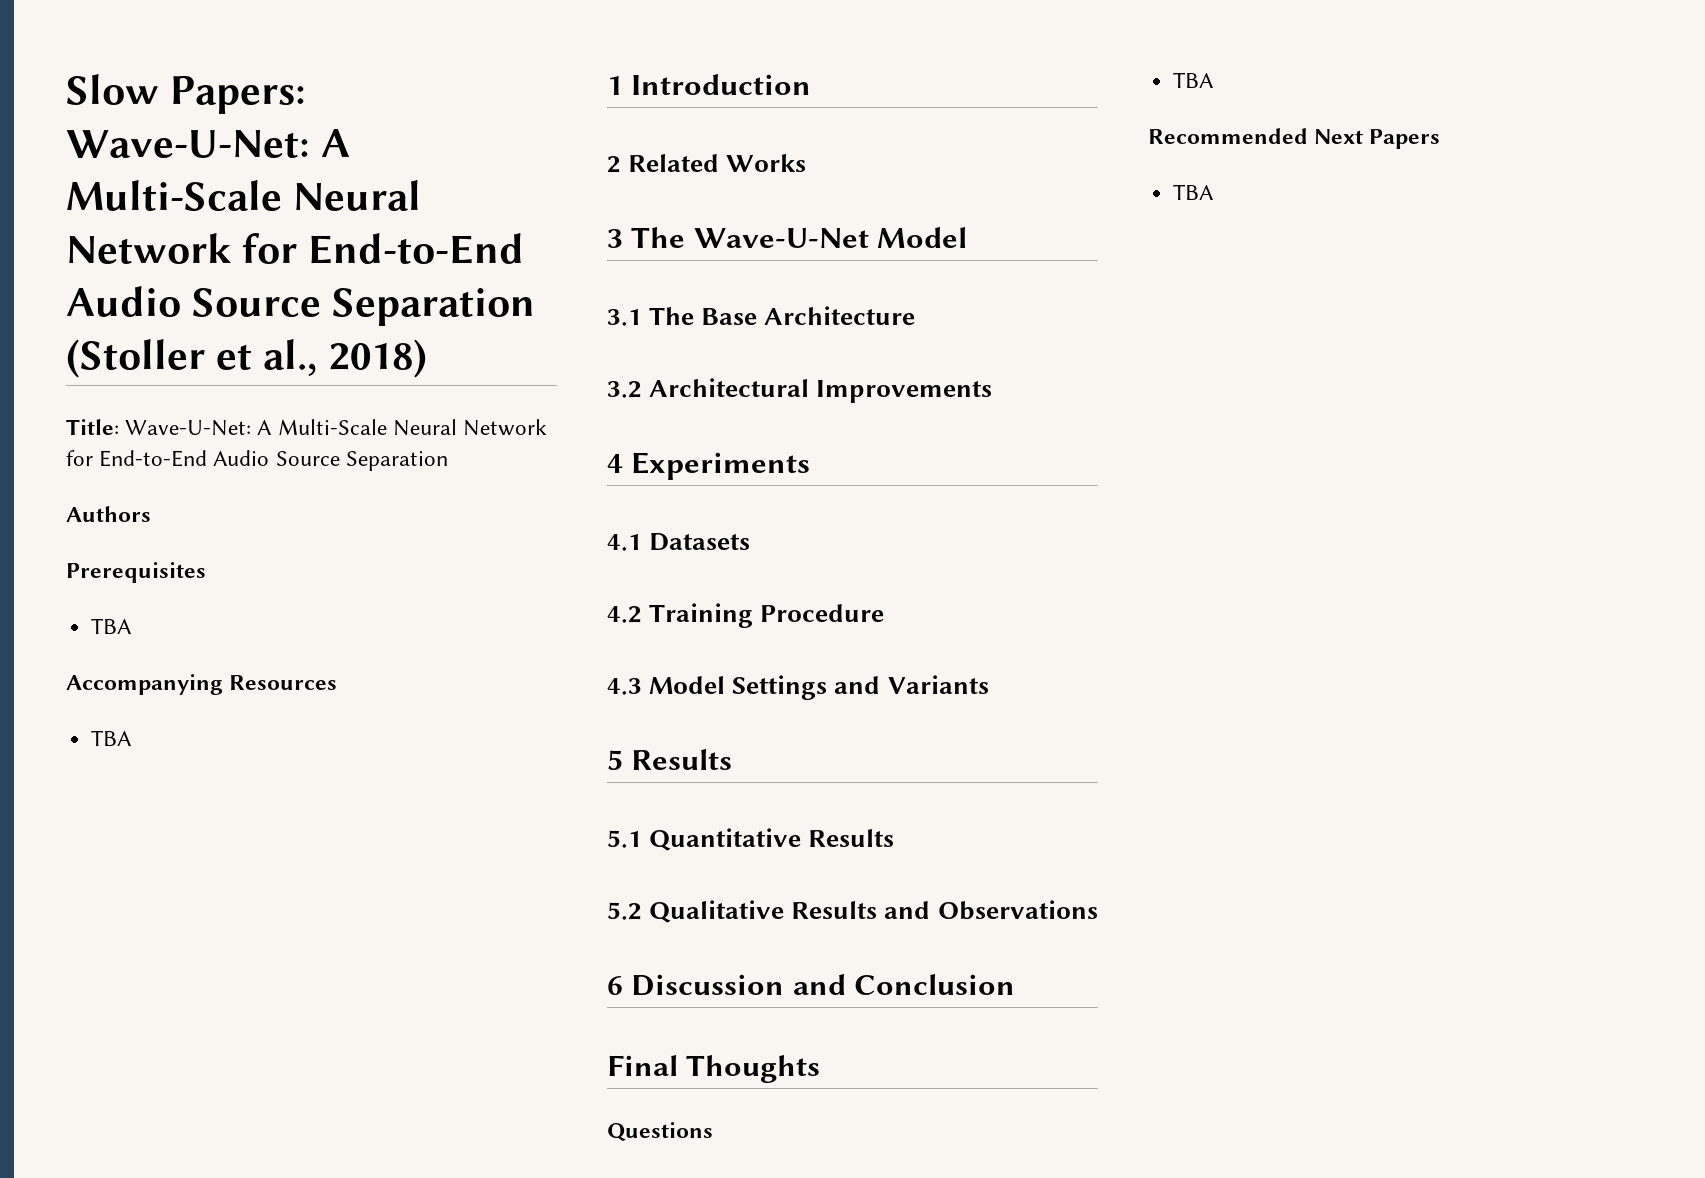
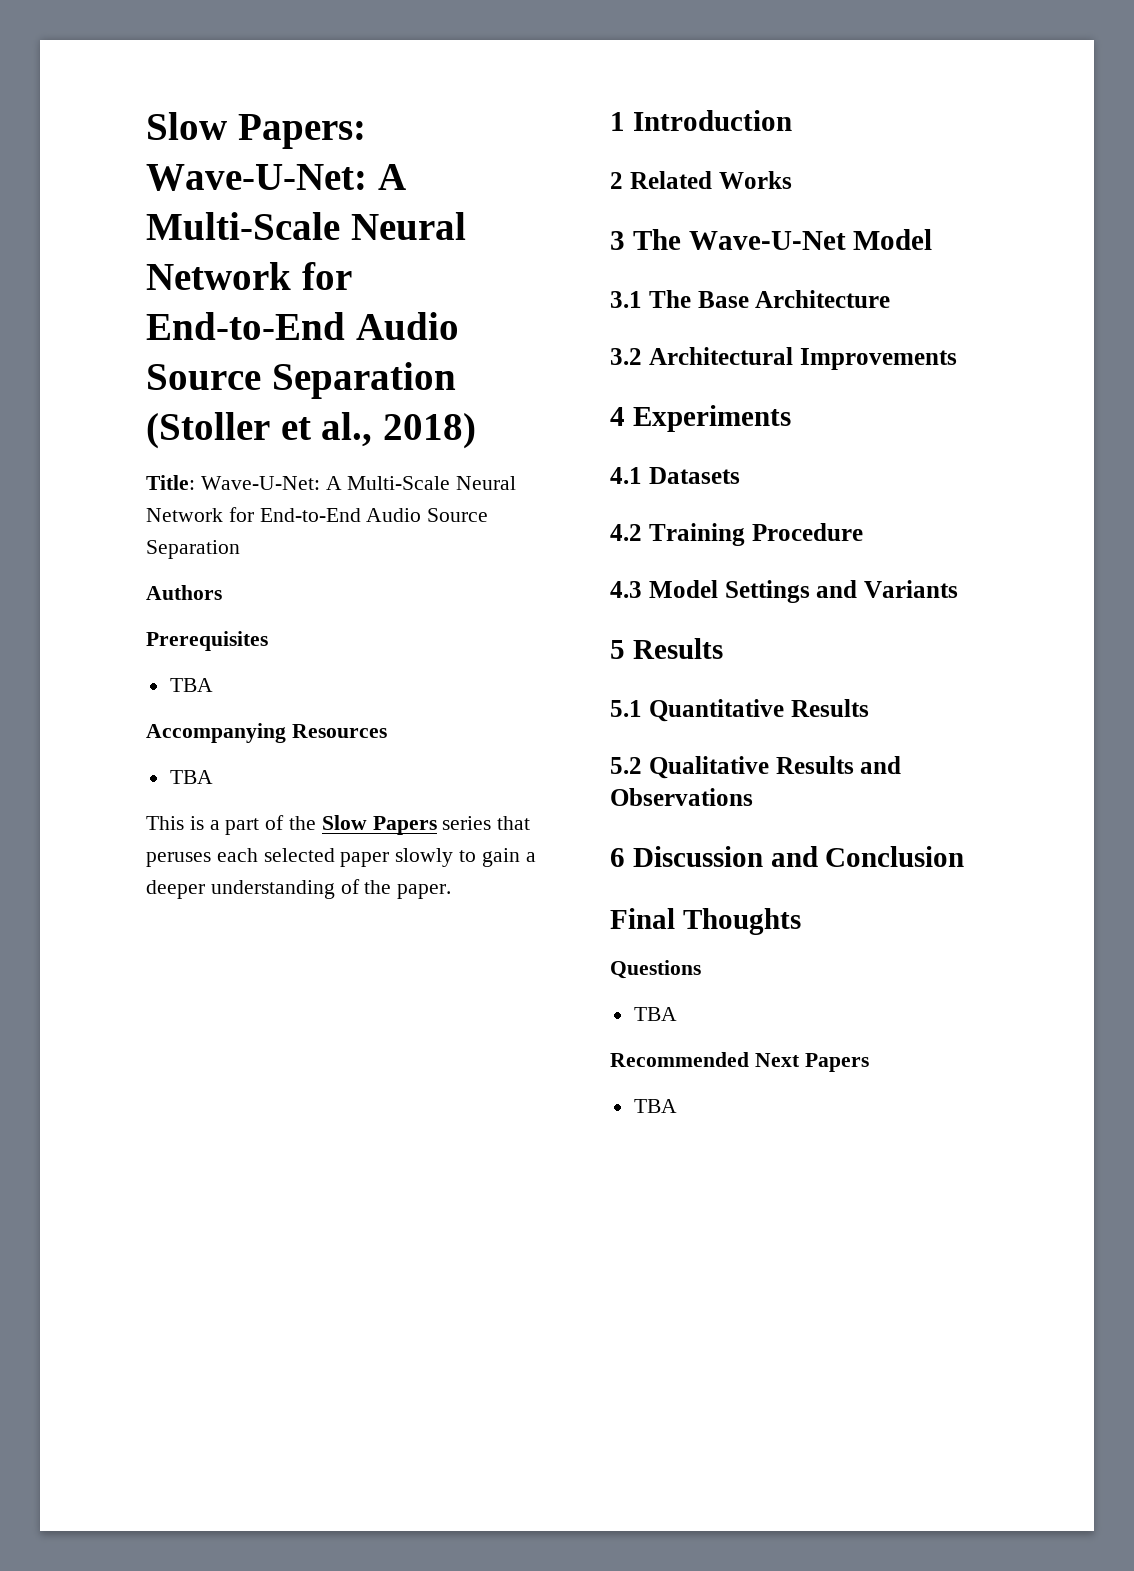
+ This is a part of the Slow Papers series that peruses each selected paper slowly to gain a deeper understanding of the paper.

